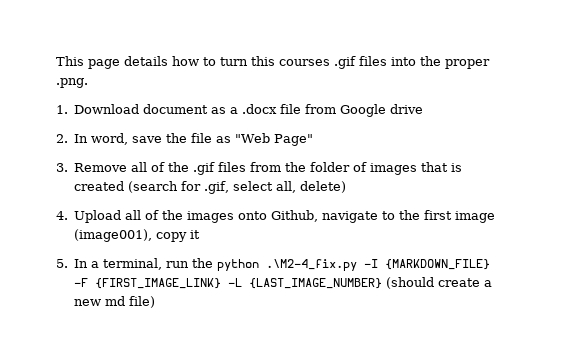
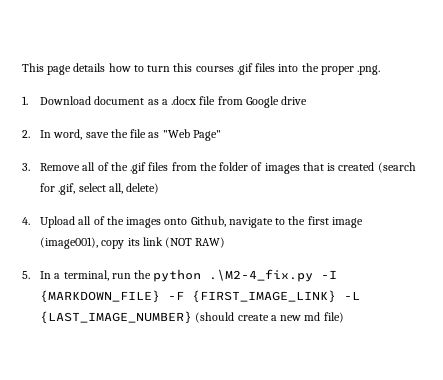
- 4. Upload all of the images onto Github, navigate to the first image (image001), copy it
+ 4. Upload all of the images onto Github, navigate to the first image (image001), copy its link (NOT RAW)

